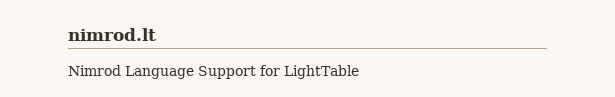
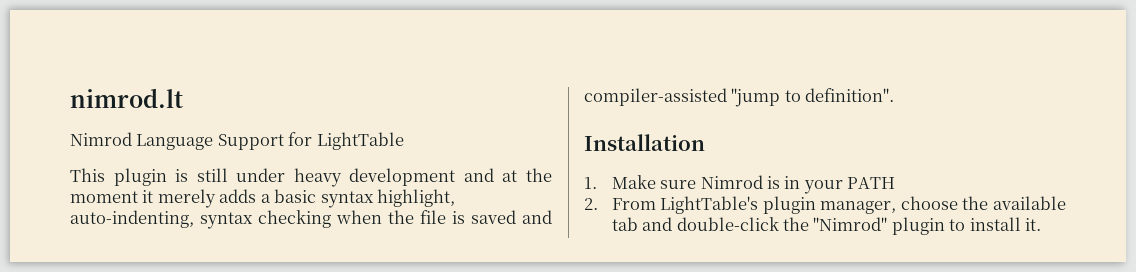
+ This plugin is still under heavy development and at the moment it merely adds a basic syntax highlight, auto-indenting, syntax checking when the file is saved and compiler-assisted "jump to definition".
+ Installation
+ 1. Make sure Nimrod is in your PATH
+ 2. From LightTable's plugin manager, choose the available tab and double-click the "Nimrod" plugin to install it.

